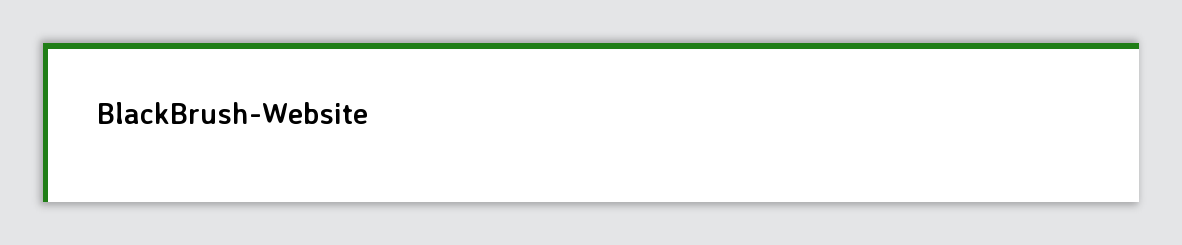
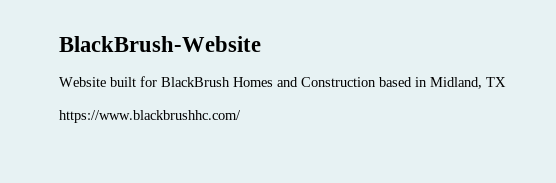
+ Website built for BlackBrush Homes and Construction based in Midland, TX
+ https://www.blackbrushhc.com/

